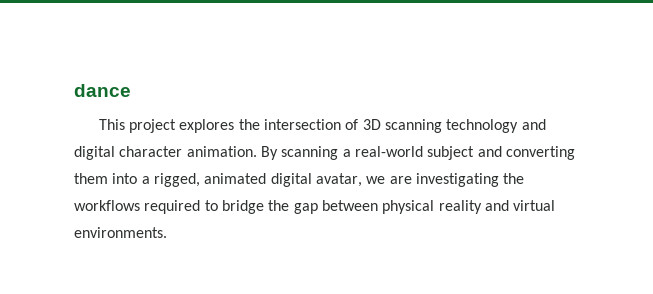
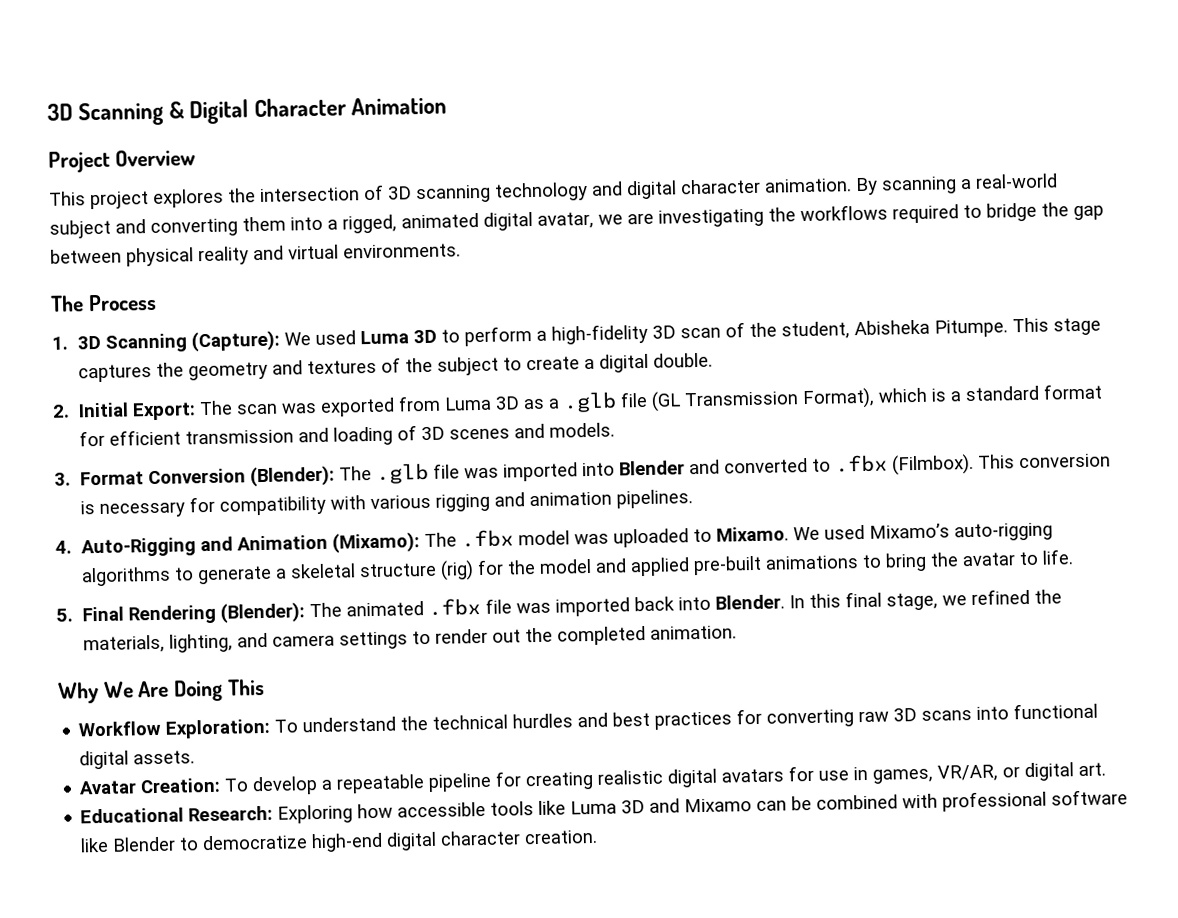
- dance
+ 3D Scanning & Digital Character Animation
+ Project Overview
+ The Process
+ 1. 3D Scanning (Capture): We used Luma 3D to perform a high-fidelity 3D scan of the student, Abisheka Pitumpe. This stage captures the geometry and textures of the subject to create a digital double.
+ 2. Initial Export: The scan was exported from Luma 3D as a .glb file (GL Transmission Format), which is a standard format for efficient transmission and loading of 3D scenes and models.
+ 3. Format Conversion (Blender): The .glb file was imported into Blender and converted to .fbx (Filmbox). This conversion is necessary for compatibility with various rigging and animation pipelines.
+ 4. Auto-Rigging and Animation (Mixamo): The .fbx model was uploaded to Mixamo. We used Mixamo’s auto-rigging algorithms to generate a skeletal structure (rig) for the model and applied pre-built animations to bring the avatar to life.
+ 5. Final Rendering (Blender): The animated .fbx file was imported back into Blender. In this final stage, we refined the materials, lighting, and camera settings to render out the completed animation.
+ Why We Are Doing This
+ Workflow Exploration: To understand the technical hurdles and best practices for converting raw 3D scans into functional digital assets.
+ Avatar Creation: To develop a repeatable pipeline for creating realistic digital avatars for use in games, VR/AR, or digital art.
+ Educational Research: Exploring how accessible tools like Luma 3D and Mixamo can be combined with professional software like Blender to democratize high-end digital character creation.

